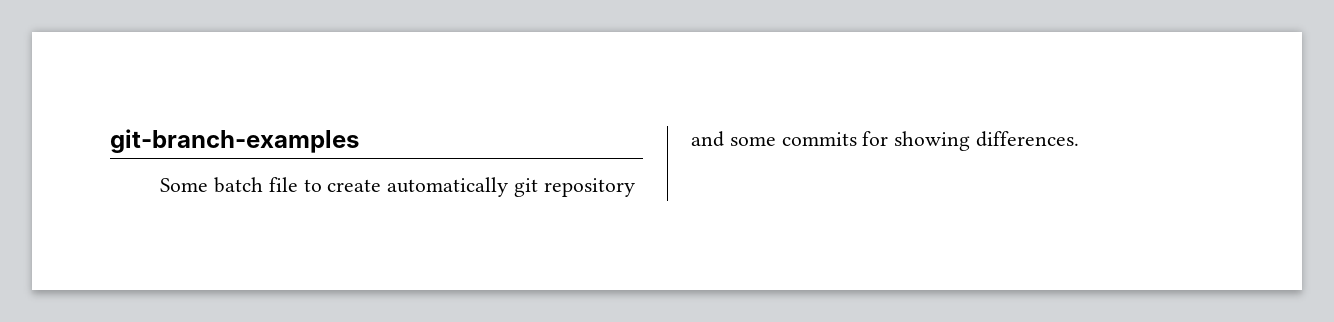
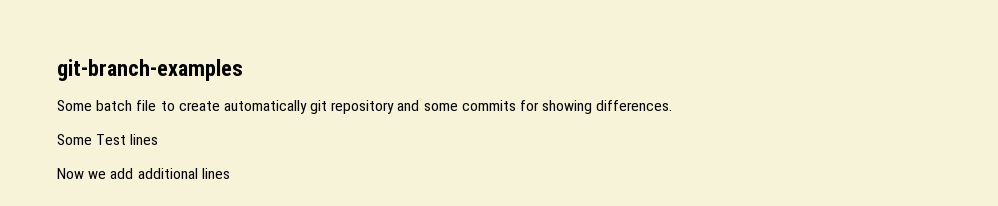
+ Some Test lines
+ Now we add additional lines

